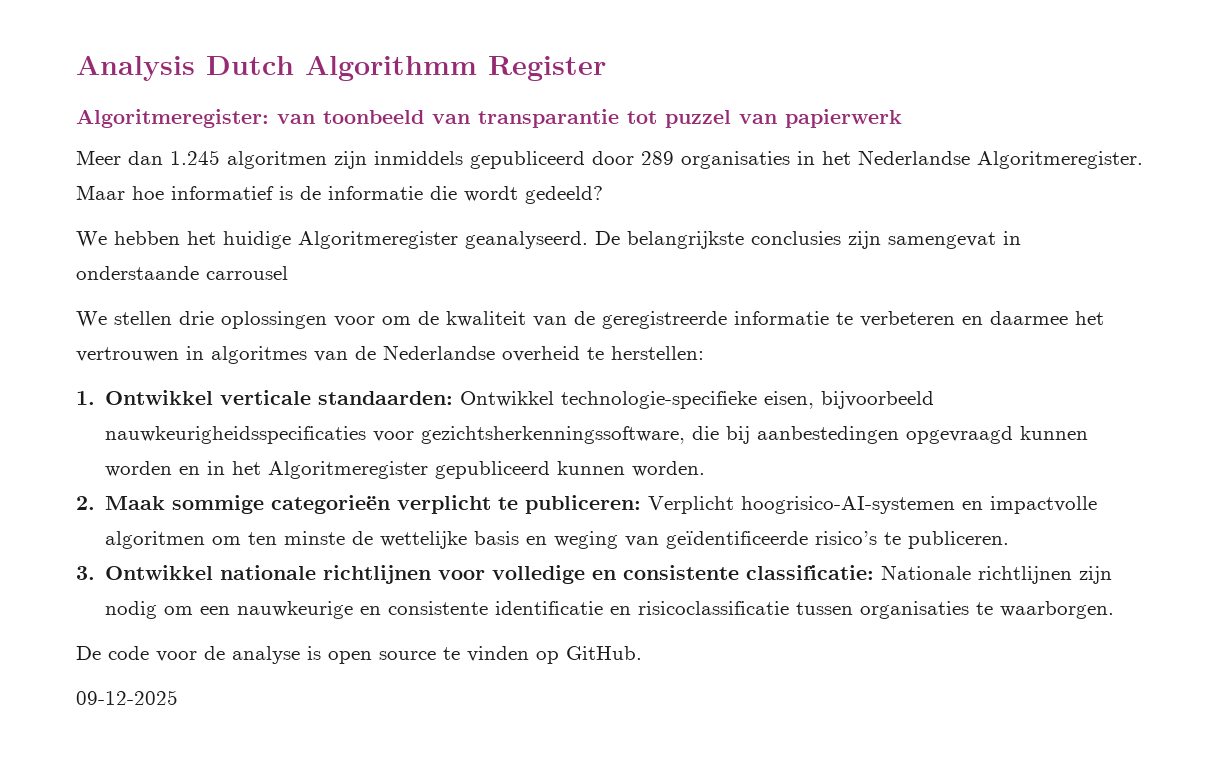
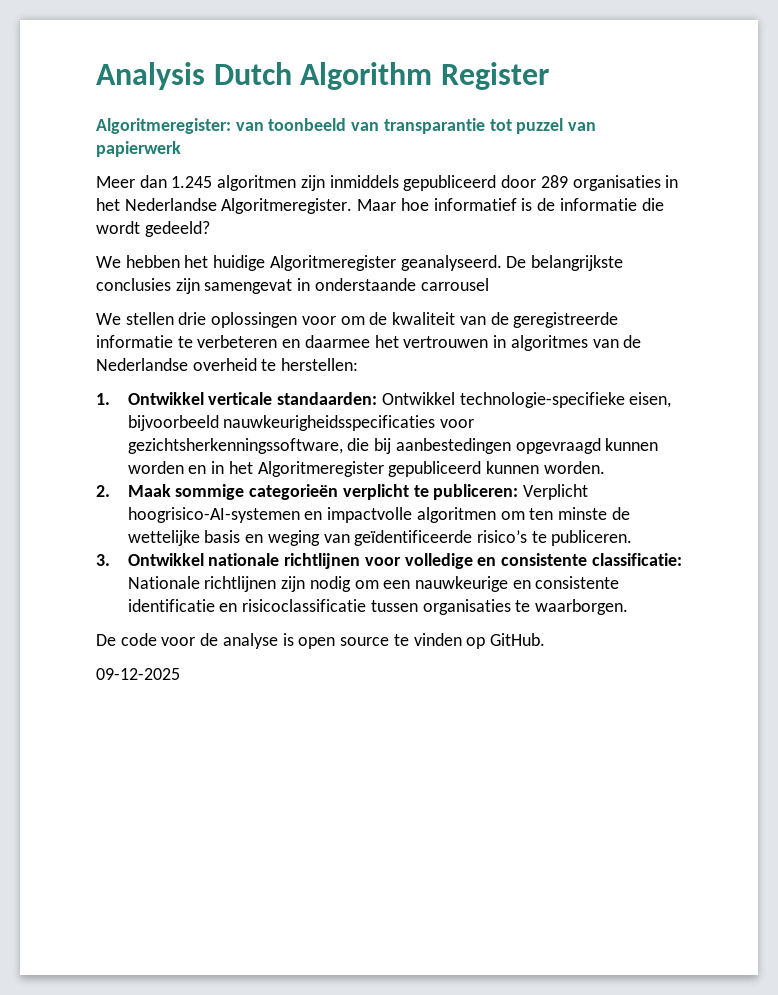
- Analysis Dutch Algorithmm Register
+ Analysis Dutch Algorithm Register

